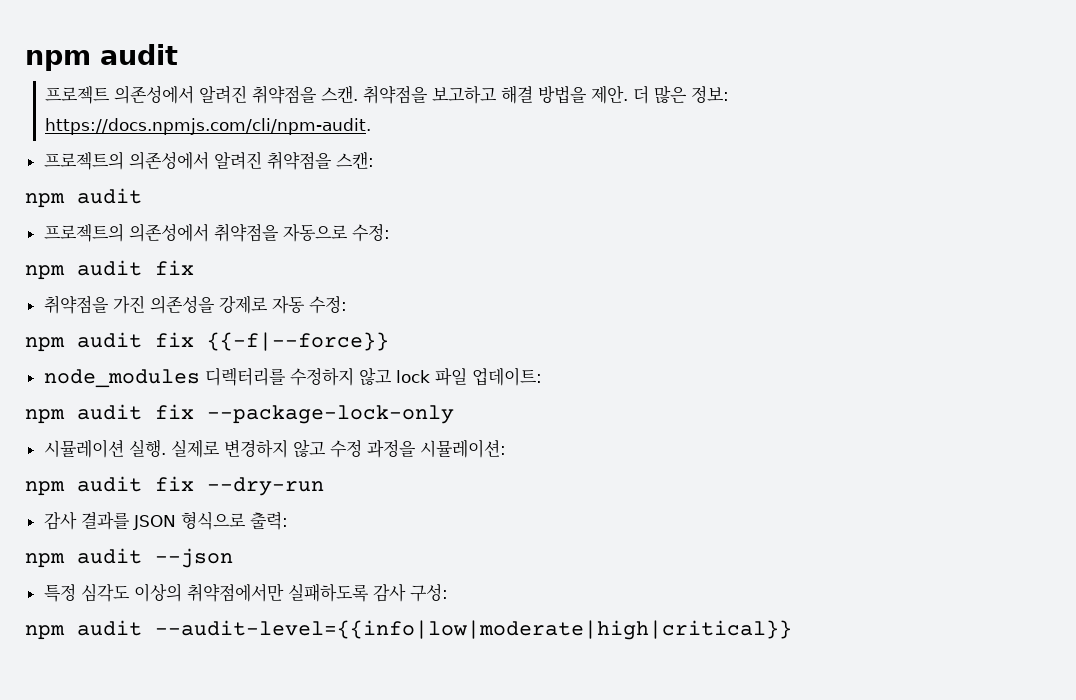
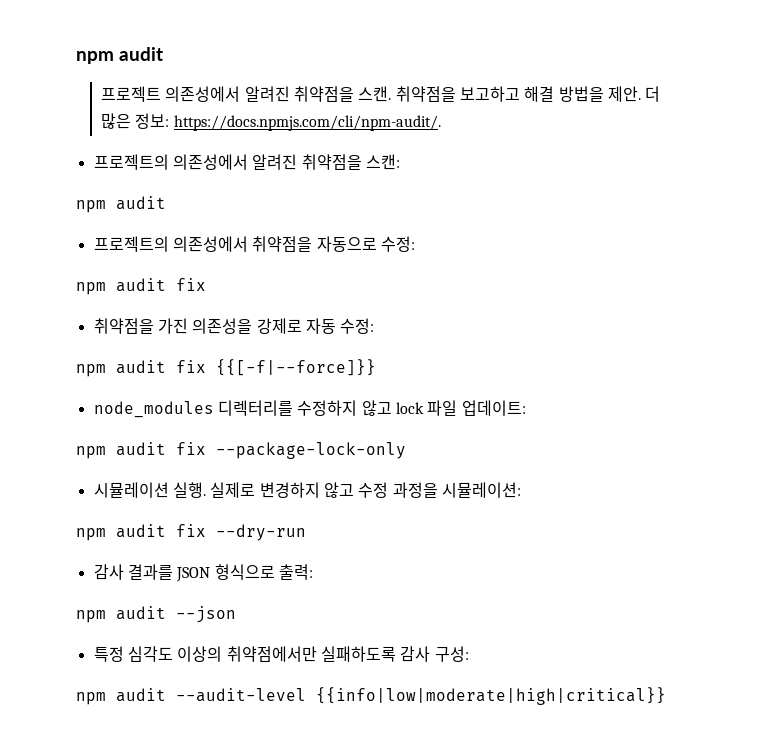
- 더 많은 정보: https://docs.npmjs.com/cli/npm-audit.
+ 더 많은 정보: https://docs.npmjs.com/cli/npm-audit/.
- npm audit fix {{-f|--force}}
+ npm audit fix {{[-f|--force]}}
- npm audit --audit-level={{info|low|moderate|high|critical}}
+ npm audit --audit-level {{info|low|moderate|high|critical}}

